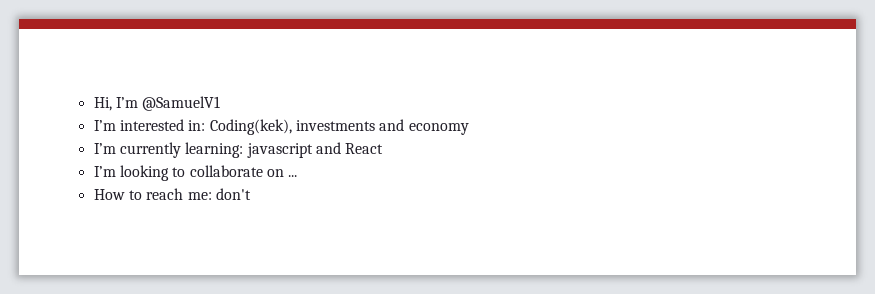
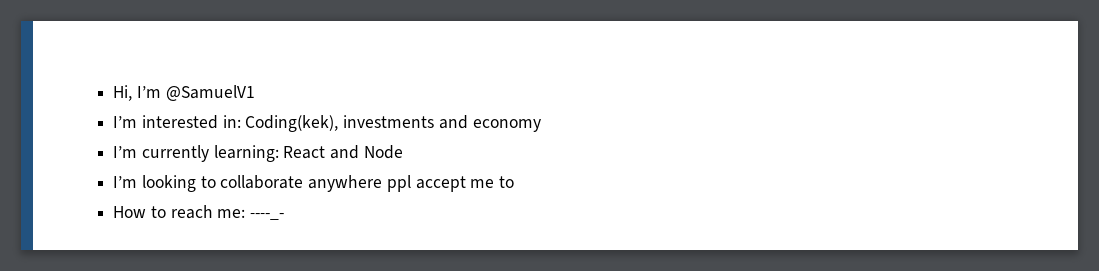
- I’m currently learning: javascript and React
+ I’m currently learning: React and Node
- I’m looking to collaborate on ...
+ I’m looking to collaborate anywhere ppl accept me to
- How to reach me: don't
+ How to reach me: ----_-

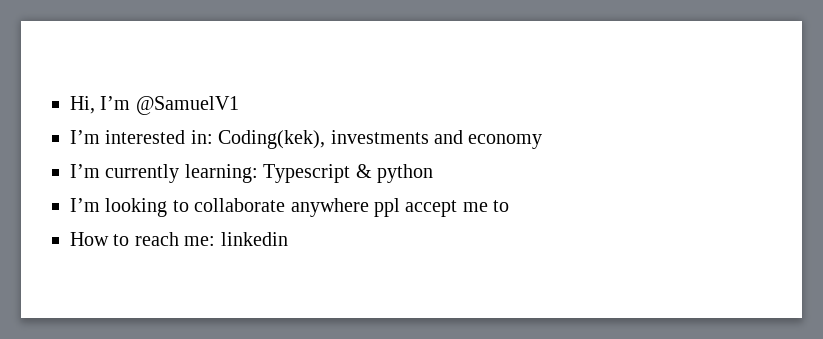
- I’m currently learning: React and Node
+ I’m currently learning: Typescript & python
- How to reach me: ----_-
+ How to reach me: linkedin

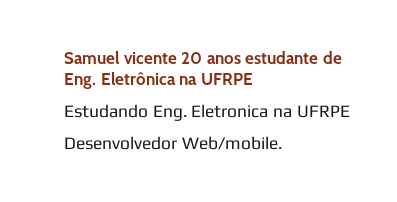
- Hi, I’m @SamuelV1
- I’m interested in: Coding(kek), investments and economy
- I’m currently learning: Typescript & python
- I’m looking to collaborate anywhere ppl accept me to
- How to reach me: linkedin
+ Samuel vicente 20 anos estudante de Eng. Eletrônica na UFRPE
+ Estudando Eng. Eletronica na UFRPE
+ Desenvolvedor Web/mobile.

